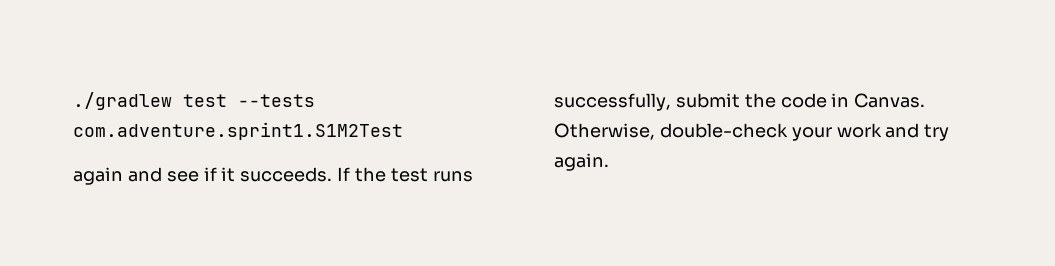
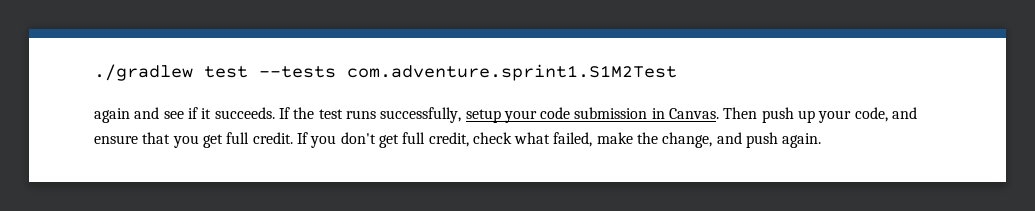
- If the test runs successfully, submit the code in Canvas. Otherwise, double-check your work and try again.
+ If the test runs successfully, setup your code submission in Canvas. Then push up your code, and ensure that you get full credit. If you don't get full credit, check what failed, make the change, and push again.

